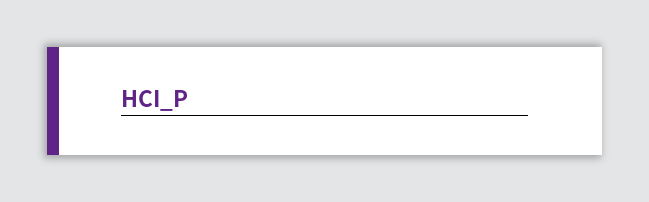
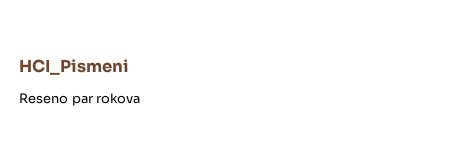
- HCI_P
+ HCI_Pismeni
+ Reseno par rokova

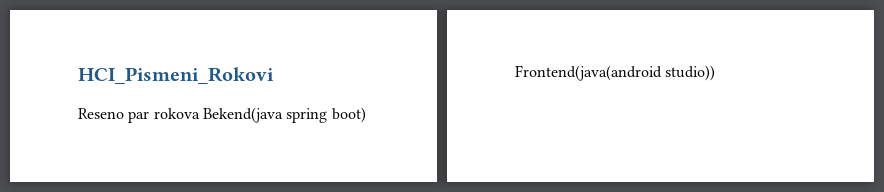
- HCI_Pismeni
+ HCI_Pismeni_Rokovi
- Reseno par rokova
+ Reseno par rokova Bekend(java spring boot) Frontend(java(android studio))

